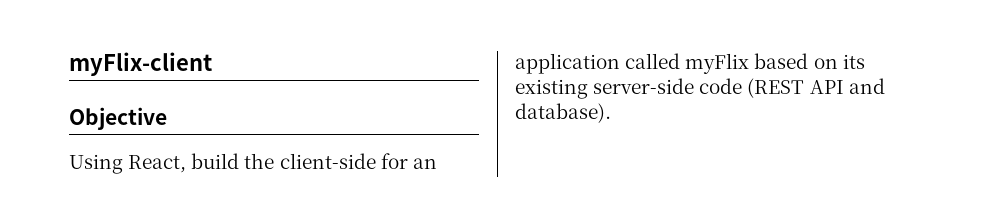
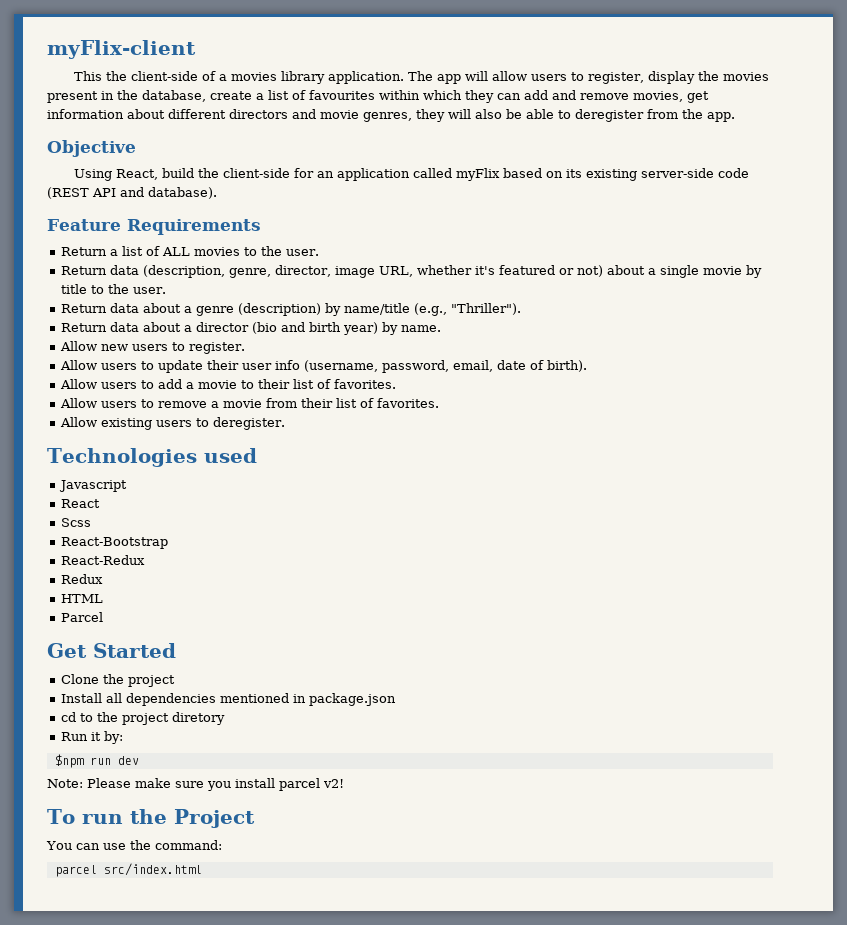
+ This the client-side of a movies library application. The app will allow users to register, display the movies present in the database, create a list of favourites within which they can add and remove movies, get information about different directors and movie genres, they will also be able to deregister from the app.
+ Feature Requirements
+ Return a list of ALL movies to the user.
+ Return data (description, genre, director, image URL, whether it's featured or not) about a single movie by title to the user.
+ Return data about a genre (description) by name/title (e.g., "Thriller").
+ Return data about a director (bio and birth year) by name.
+ Allow new users to register.
+ Allow users to update their user info (username, password, email, date of birth).
+ Allow users to add a movie to their list of favorites.
+ Allow users to remove a movie from their list of favorites.
+ Allow existing users to deregister.
+ Technologies used
+ Javascript
+ React
+ Scss
+ React-Bootstrap
+ React-Redux
+ Redux
+ HTML
+ Parcel
+ Get Started
+ Clone the project
+ Install all dependencies mentioned in package.json
+ cd to the project diretory
+ Run it by:
+ $npm run dev
+ Note: Please make sure you install parcel v2!
+ To run the Project
+ You can use the command:
+ parcel src/index.html

